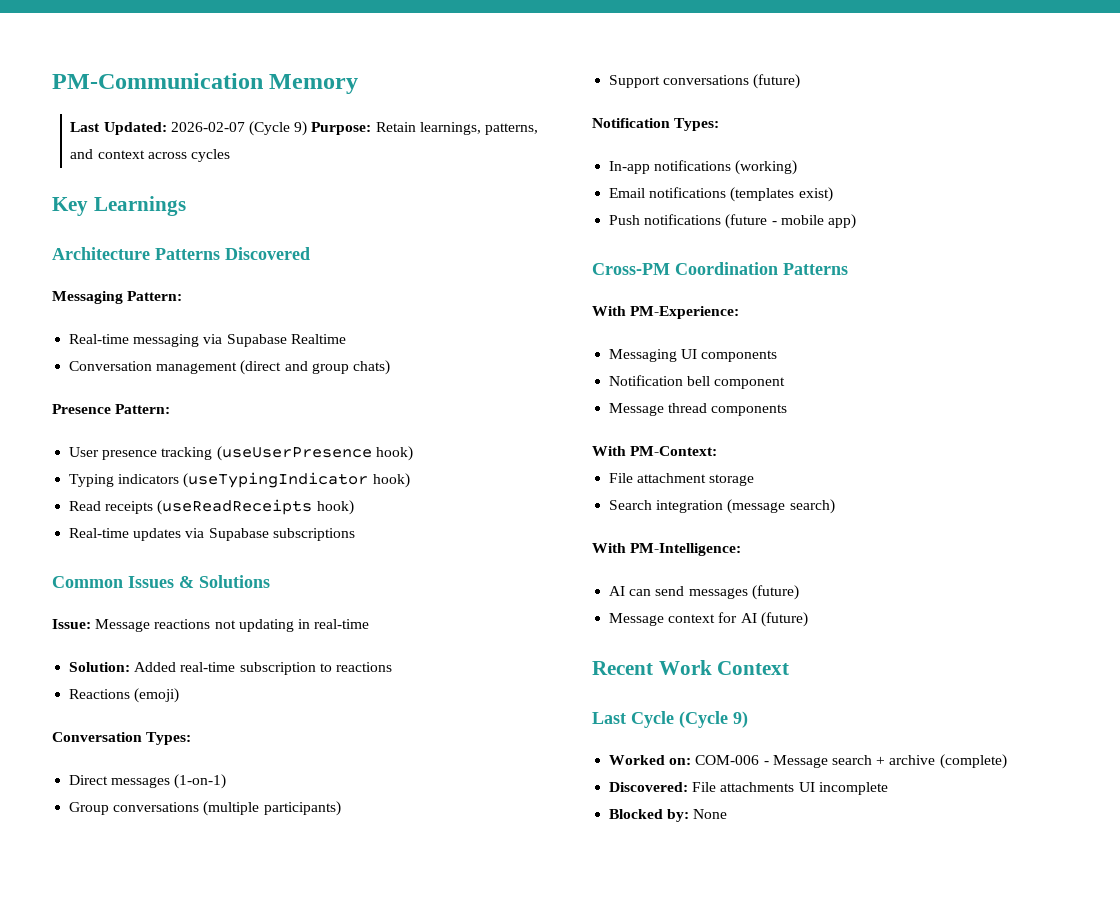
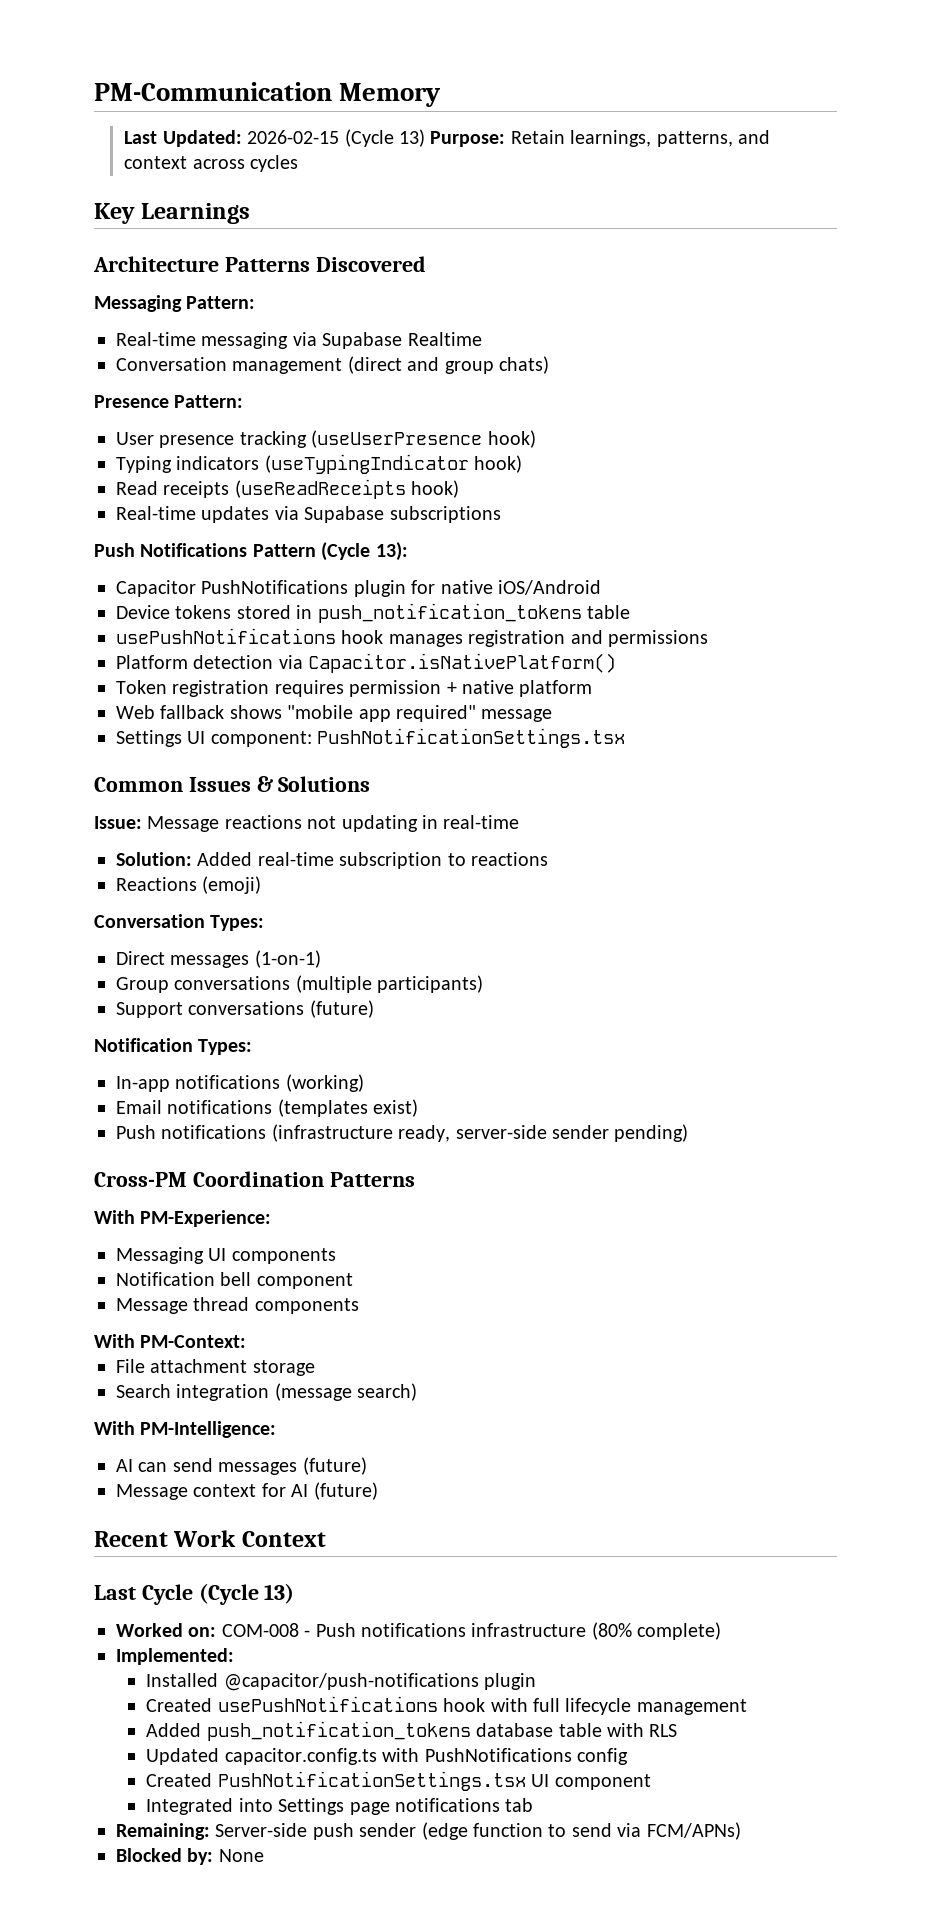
- Last Updated: 2026-02-07 (Cycle 9) Purpose: Retain learnings, patterns, and context across cycles
+ Last Updated: 2026-02-15 (Cycle 13) Purpose: Retain learnings, patterns, and context across cycles
+ Push Notifications Pattern (Cycle 13):
+ Capacitor PushNotifications plugin for native iOS/Android
+ Device tokens stored in push_notification_tokens table
+ usePushNotifications hook manages registration and permissions
+ Platform detection via Capacitor.isNativePlatform()
+ Token registration requires permission + native platform
+ Web fallback shows "mobile app required" message
+ Settings UI component: PushNotificationSettings.tsx
- Push notifications (future - mobile app)
+ Push notifications (infrastructure ready, server-side sender pending)
- Last Cycle (Cycle 9)
+ Last Cycle (Cycle 13)
- Worked on: COM-006 - Message search + archive (complete)
- Discovered: File attachments UI incomplete
+ Worked on: COM-008 - Push notifications infrastructure (80% complete)
+ Implemented:
+ Installed @capacitor/push-notifications plugin
+ Created usePushNotifications hook with full lifecycle management
+ Added push_notification_tokens database table with RLS
+ Updated capacitor.config.ts with PushNotifications config
+ Created PushNotificationSettings.tsx UI component
+ Integrated into Settings page notifications tab
+ Remaining: Server-side push sender (edge function to send via FCM/APNs)

